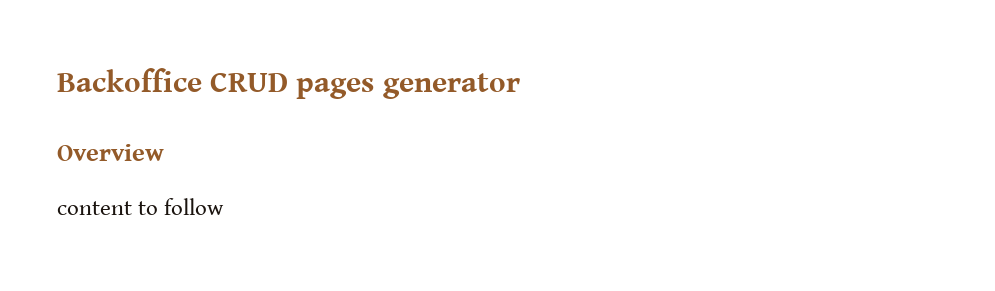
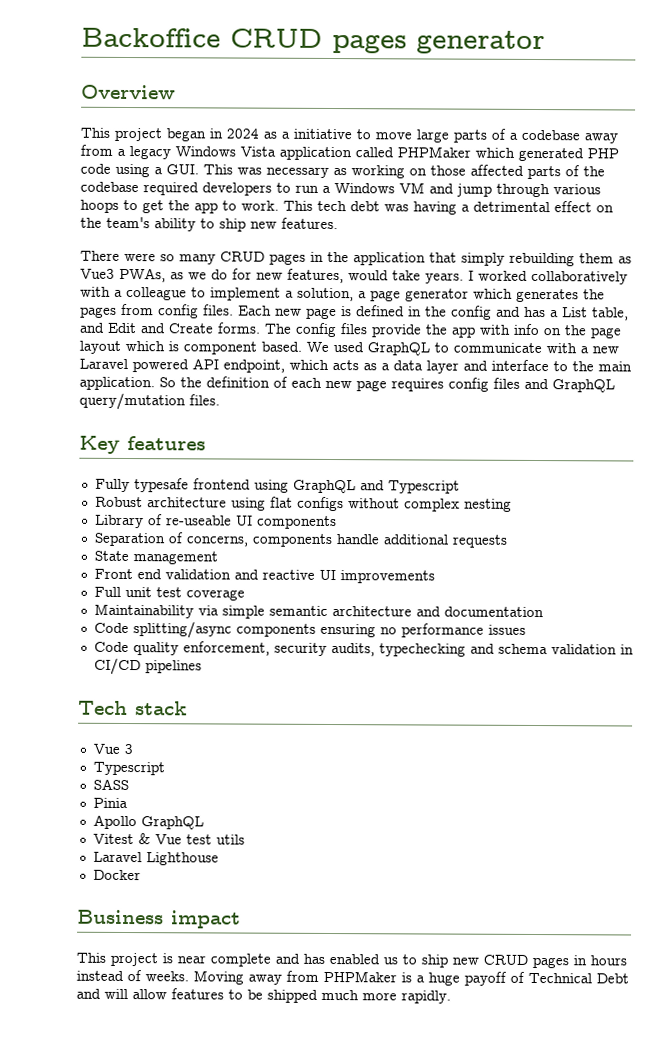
- content to follow
+ This project began in 2024 as a initiative to move large parts of a codebase away from a legacy Windows Vista application called PHPMaker which generated PHP code using a GUI. This was necessary as working on those affected parts of the codebase required developers to run a Windows VM and jump through various hoops to get the app to work. This tech debt was having a detrimental effect on the team's ability to ship new features.
+ There were so many CRUD pages in the application that simply rebuilding them as Vue3 PWAs, as we do for new features, would take years. I worked collaboratively with a colleague to implement a solution, a page generator which generates the pages from config files. Each new page is defined in the config and has a List table, and Edit and Create forms. The config files provide the app with info on the page layout which is component based. We used GraphQL to communicate with a new Laravel powered API endpoint, which acts as a data layer and interface to the main application. So the definition of each new page requires config files and GraphQL query/mutation files.
+ Key features
+ Fully typesafe frontend using GraphQL and Typescript
+ Robust architecture using flat configs without complex nesting
+ Library of re-useable UI components
+ Separation of concerns, components handle additional requests
+ State management
+ Front end validation and reactive UI improvements
+ Full unit test coverage
+ Maintainability via simple semantic architecture and documentation
+ Code splitting/async components ensuring no performance issues
+ Code quality enforcement, security audits, typechecking and schema validation in CI/CD pipelines
+ Tech stack
+ Vue 3
+ Typescript
+ SASS
+ Pinia
+ Apollo GraphQL
+ Vitest & Vue test utils
+ Laravel Lighthouse
+ Docker
+ Business impact
+ This project is near complete and has enabled us to ship new CRUD pages in hours instead of weeks. Moving away from PHPMaker is a huge payoff of Technical Debt and will allow features to be shipped much more rapidly.

